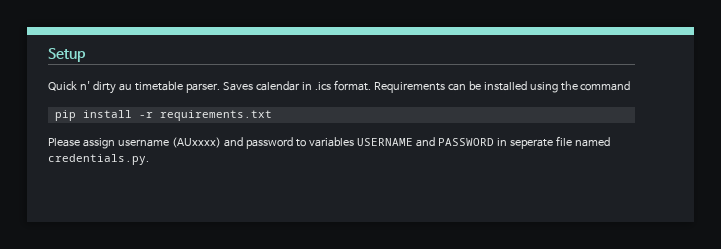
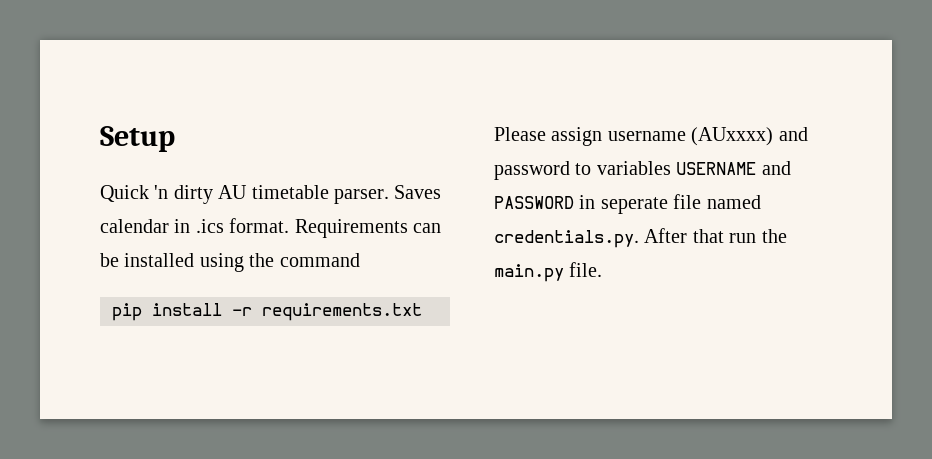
- Quick n' dirty au timetable parser.
+ Quick 'n dirty AU timetable parser.
- Please assign username (AUxxxx) and password to variables USERNAME and PASSWORD in seperate file named credentials.py.
+ Please assign username (AUxxxx) and password to variables USERNAME and PASSWORD in seperate file named credentials.py. After that run the main.py file.

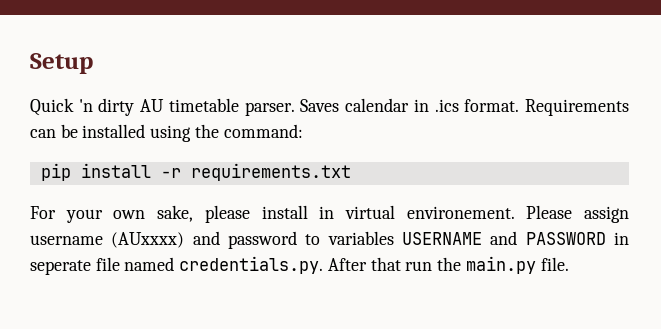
- Requirements can be installed using the command
+ Requirements can be installed using the command:
+ For your own sake, please install in virtual environement.

